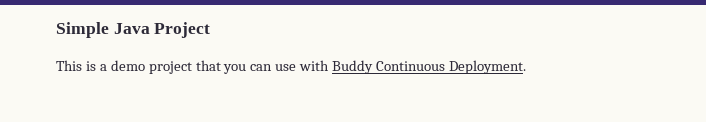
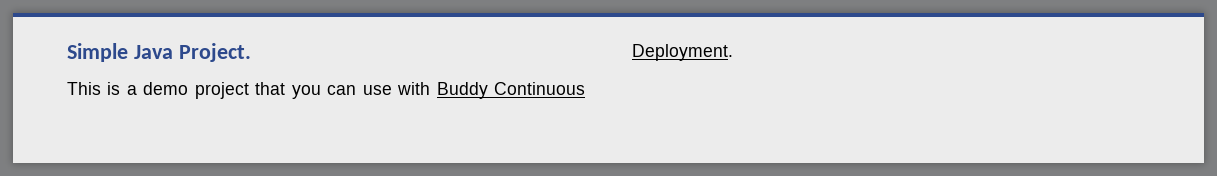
- Simple Java Project
+ Simple Java Project.

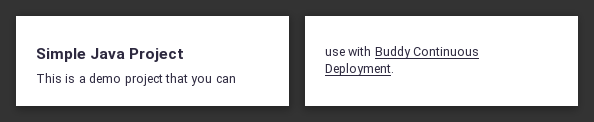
- Simple Java Project.
+ Simple Java Project

